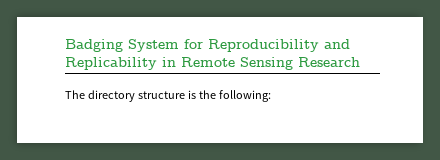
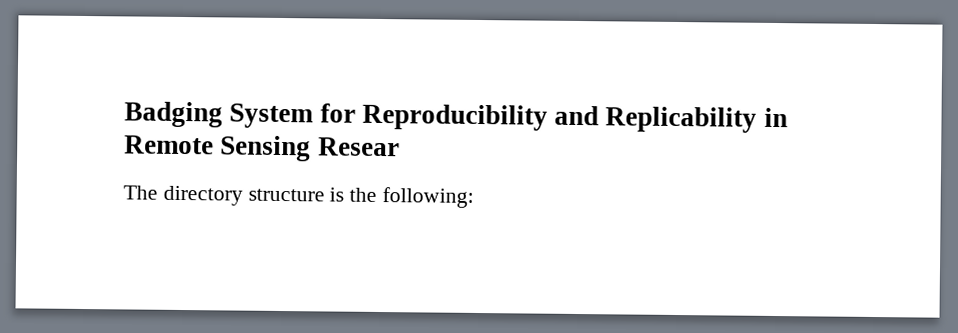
- Badging System for Reproducibility and Replicability in Remote Sensing Research
+ Badging System for Reproducibility and Replicability in Remote Sensing Resear

